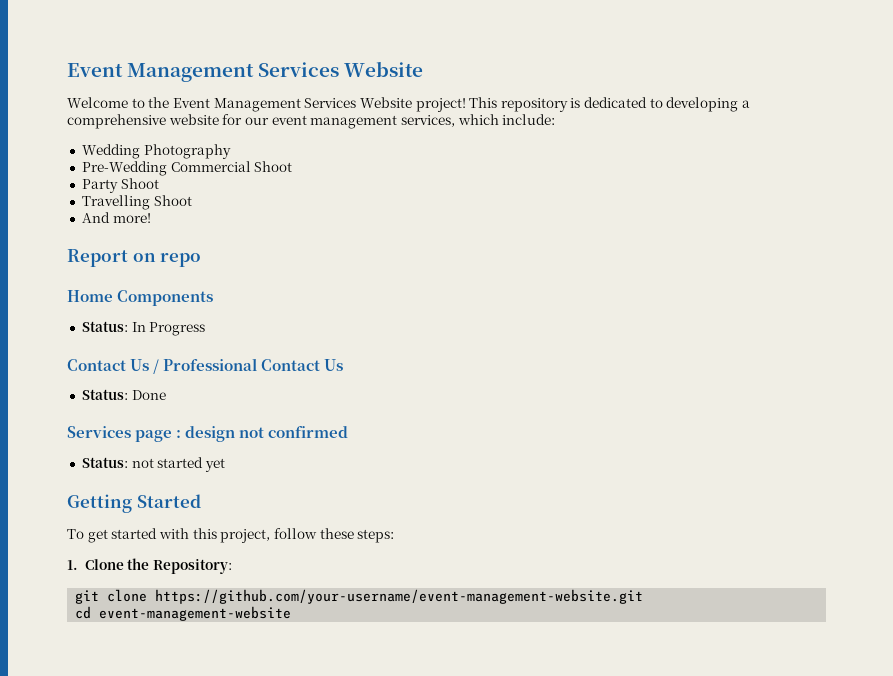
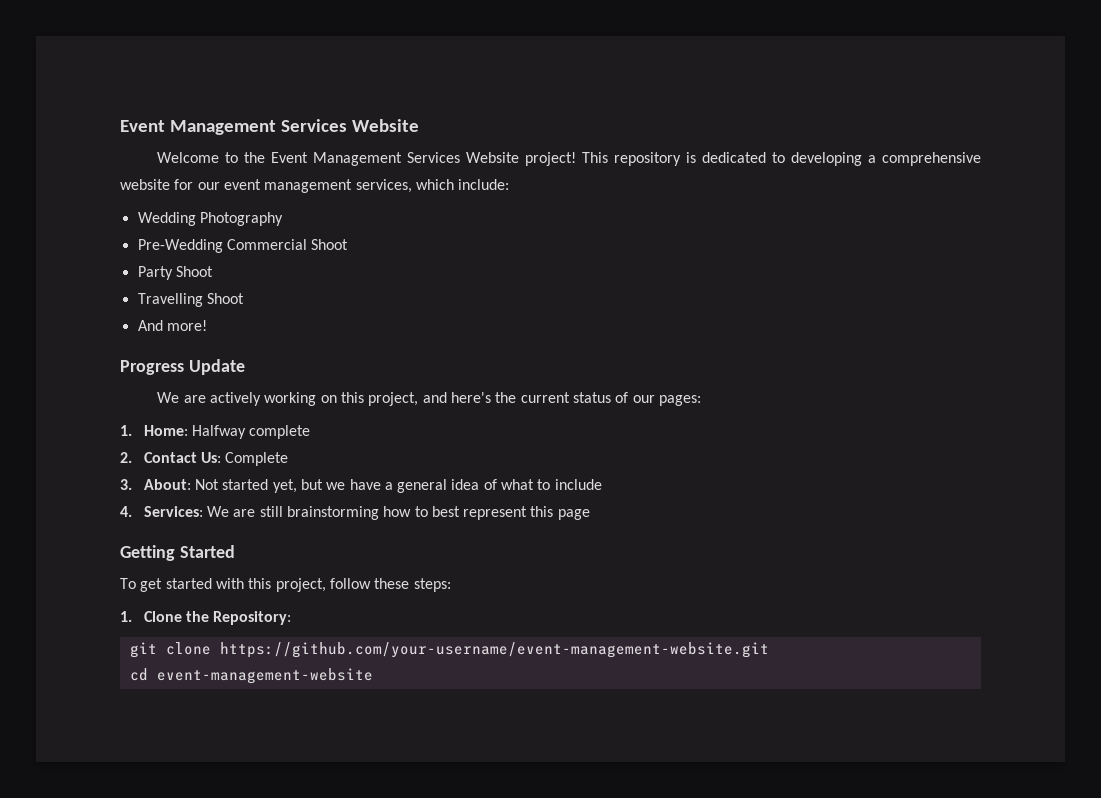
- Report on repo
- Home Components
- Status: In Progress
- Contact Us / Professional Contact Us
- Status: Done
- Services page : design not confirmed
- Status: not started yet
+ Progress Update
+ We are actively working on this project, and here's the current status of our pages:
+ 1. Home: Halfway complete
+ 2. Contact Us: Complete
+ 3. About: Not started yet, but we have a general idea of what to include
+ 4. Services: We are still brainstorming how to best represent this page

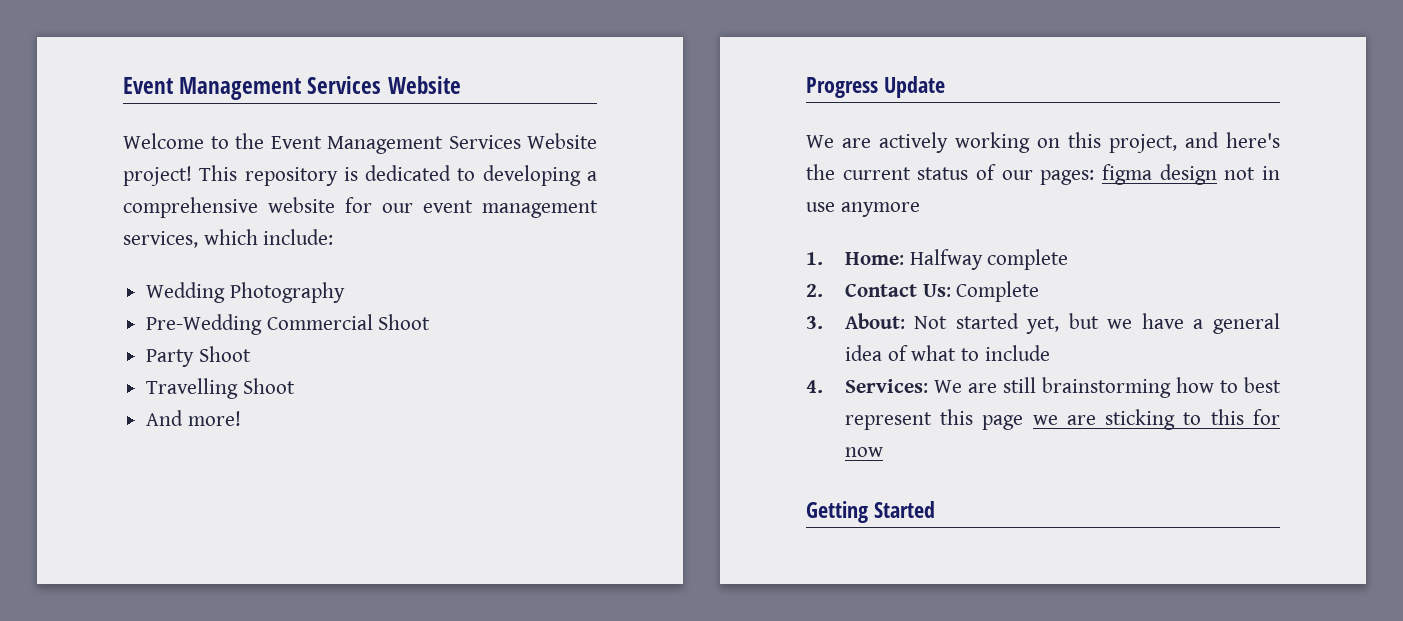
- We are actively working on this project, and here's the current status of our pages:
+ We are actively working on this project, and here's the current status of our pages: figma design not in use anymore
- 4. Services: We are still brainstorming how to best represent this page
+ 4. Services: We are still brainstorming how to best represent this page we are sticking to this for now
  Getting Started
- To get started with this project, follow these steps:
- 1. Clone the Repository:
- git clone https://github.com/your-username/event-management-website.git
- cd event-management-website

